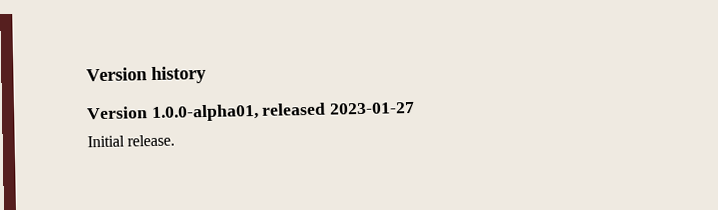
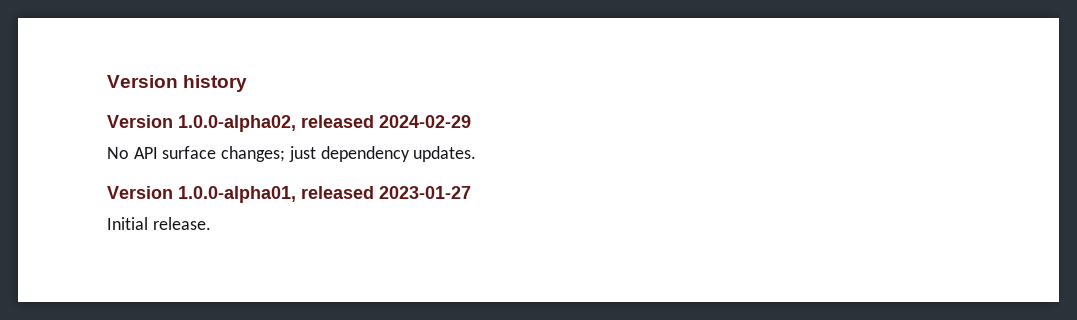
+ Version 1.0.0-alpha02, released 2024-02-29
+ No API surface changes; just dependency updates.

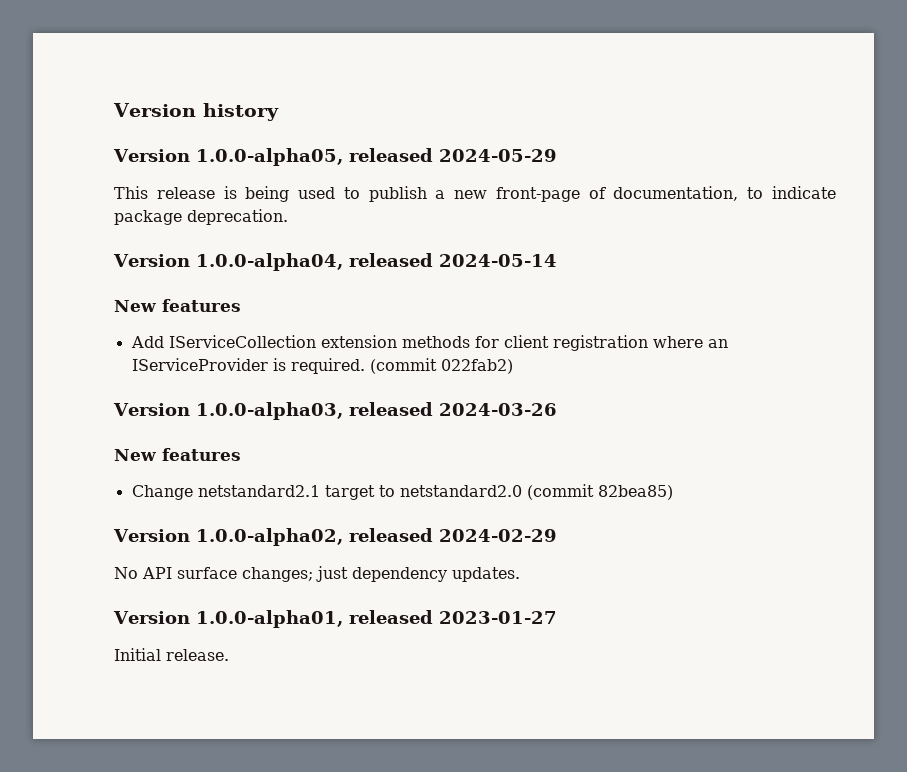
+ Version 1.0.0-alpha05, released 2024-05-29
+ This release is being used to publish a new front-page of documentation, to indicate package deprecation.
+ Version 1.0.0-alpha04, released 2024-05-14
+ New features
+ Add IServiceCollection extension methods for client registration where an IServiceProvider is required. (commit 022fab2)
+ Version 1.0.0-alpha03, released 2024-03-26
+ New features
+ Change netstandard2.1 target to netstandard2.0 (commit 82bea85)

